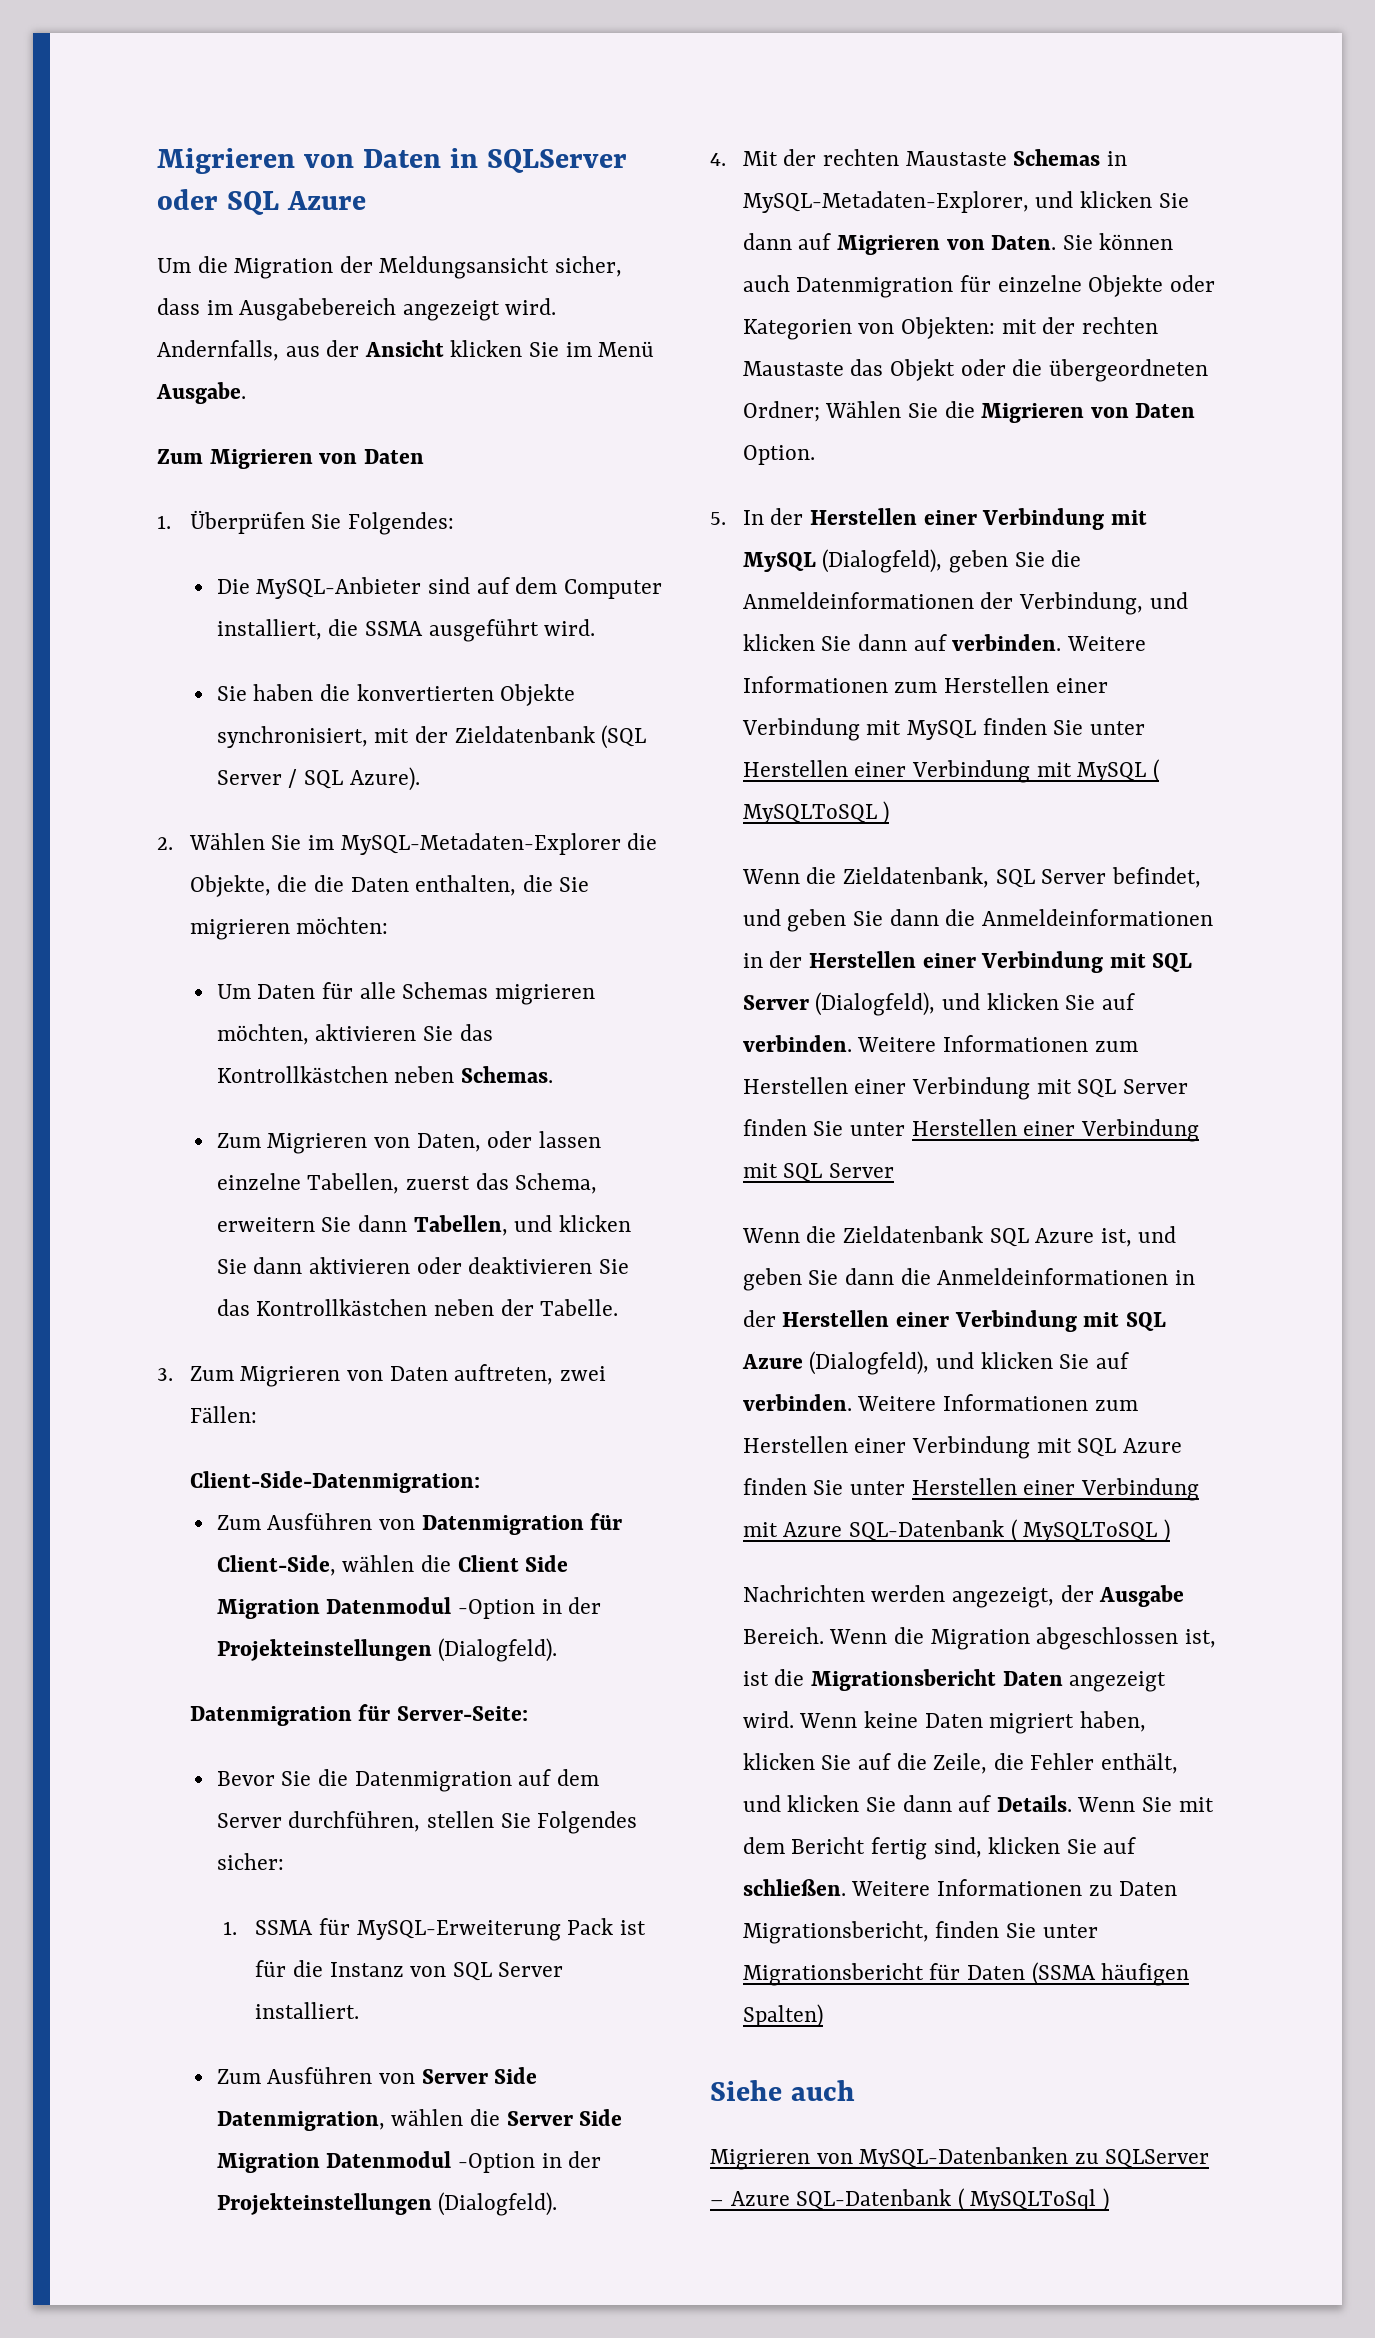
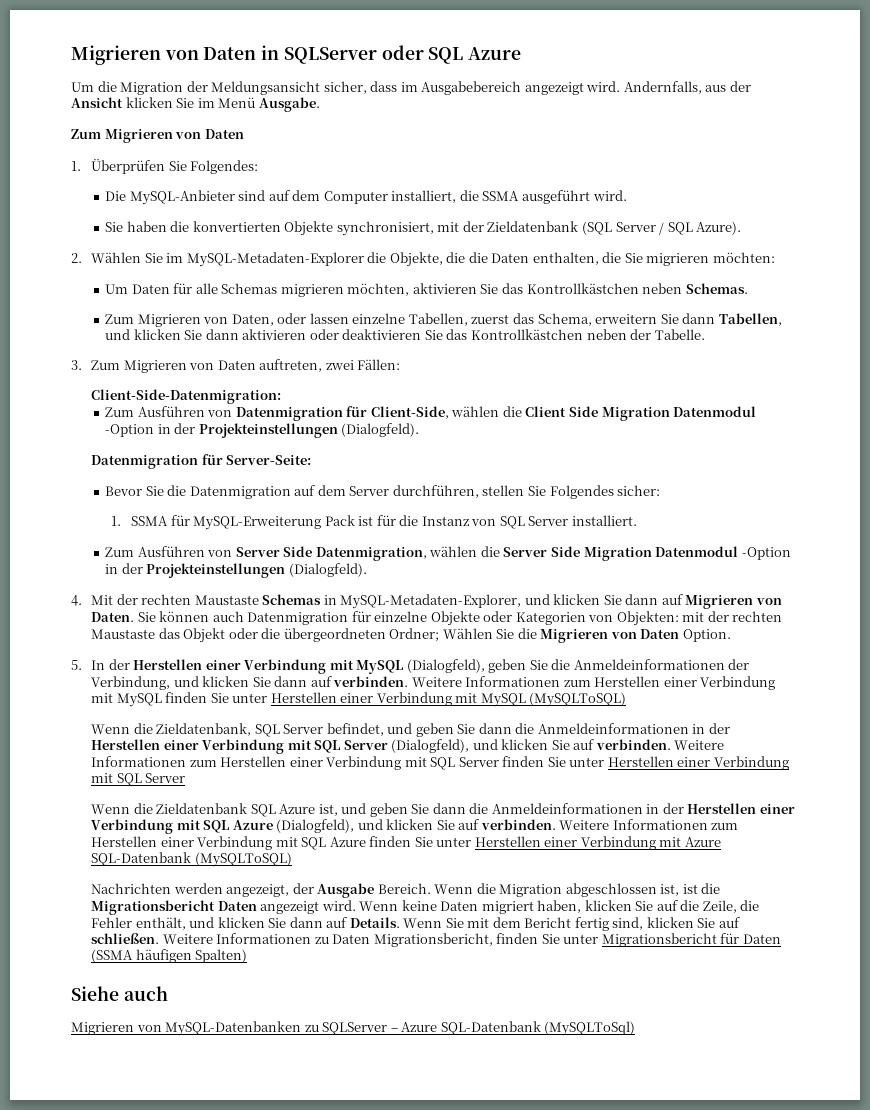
- Weitere Informationen zum Herstellen einer Verbindung mit MySQL finden Sie unter Herstellen einer Verbindung mit MySQL ( MySQLToSQL )
+ Weitere Informationen zum Herstellen einer Verbindung mit MySQL finden Sie unter Herstellen einer Verbindung mit MySQL (MySQLToSQL)
- Weitere Informationen zum Herstellen einer Verbindung mit SQL Azure finden Sie unter Herstellen einer Verbindung mit Azure SQL-Datenbank ( MySQLToSQL )
+ Weitere Informationen zum Herstellen einer Verbindung mit SQL Azure finden Sie unter Herstellen einer Verbindung mit Azure SQL-Datenbank (MySQLToSQL)
- Migrieren von MySQL-Datenbanken zu SQLServer – Azure SQL-Datenbank ( MySQLToSql )
+ Migrieren von MySQL-Datenbanken zu SQLServer – Azure SQL-Datenbank (MySQLToSql)

